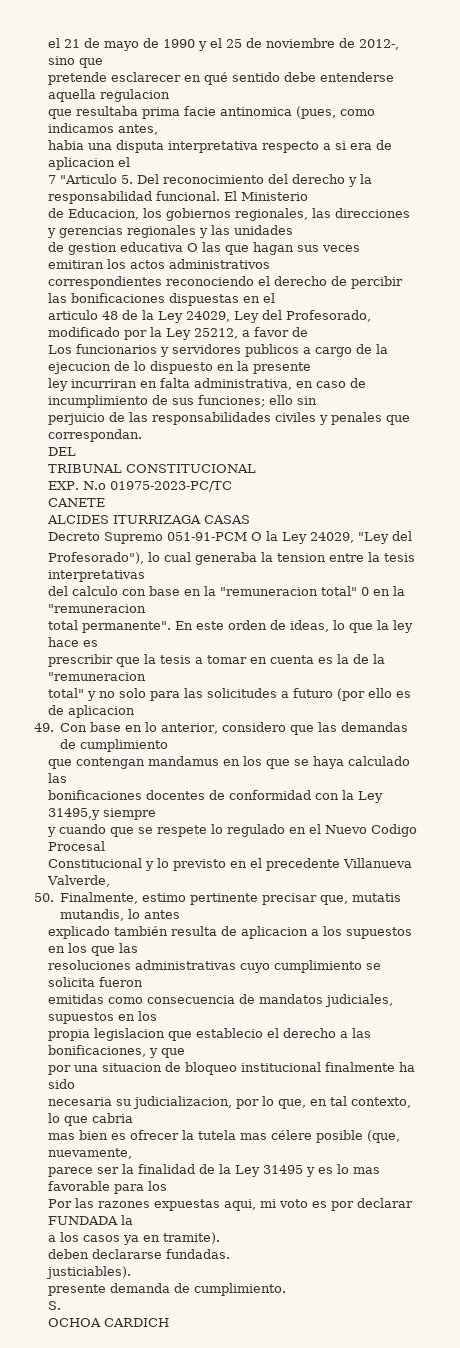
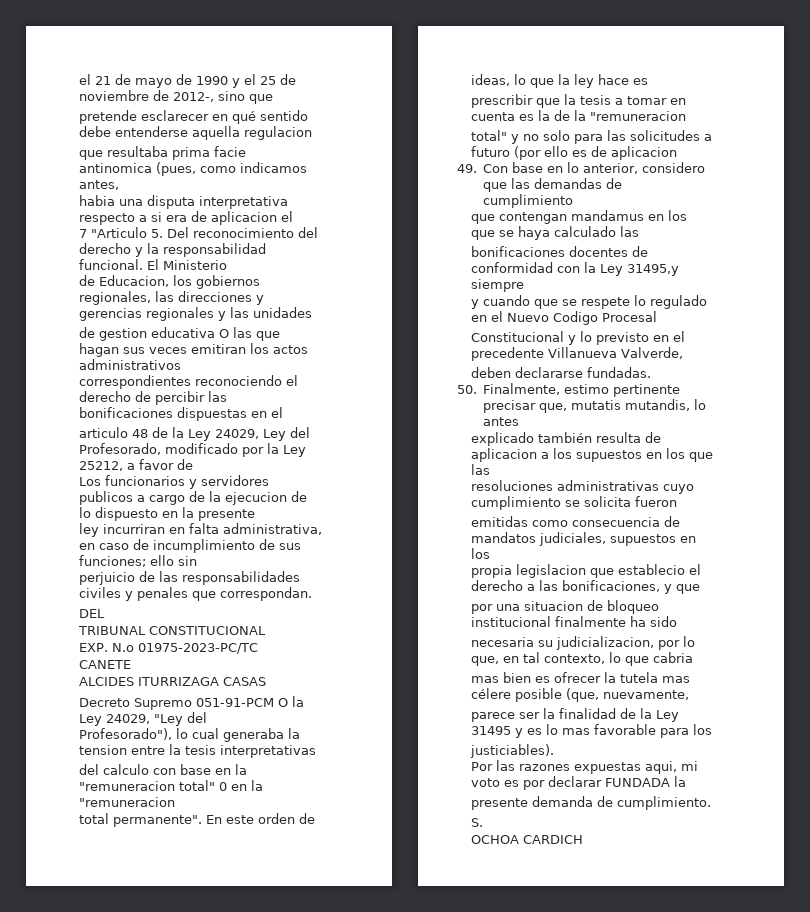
+ deben declararse fundadas.
+ justiciables).
- a los casos ya en tramite).
- deben declararse fundadas.
- justiciables).

